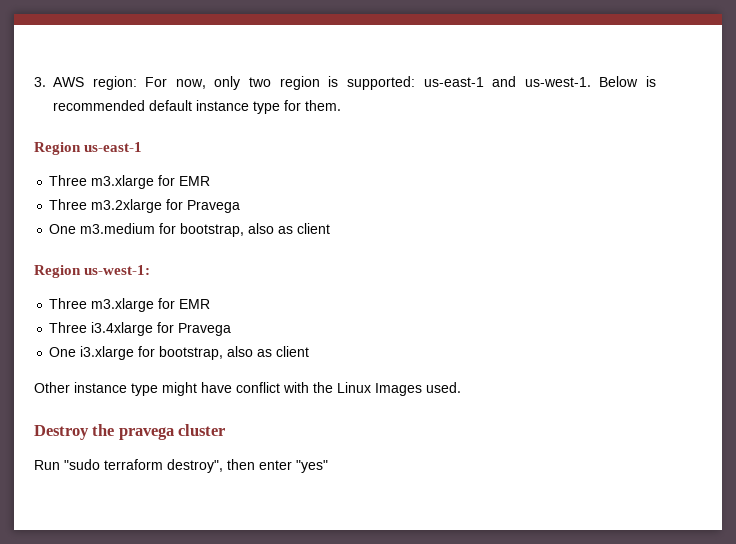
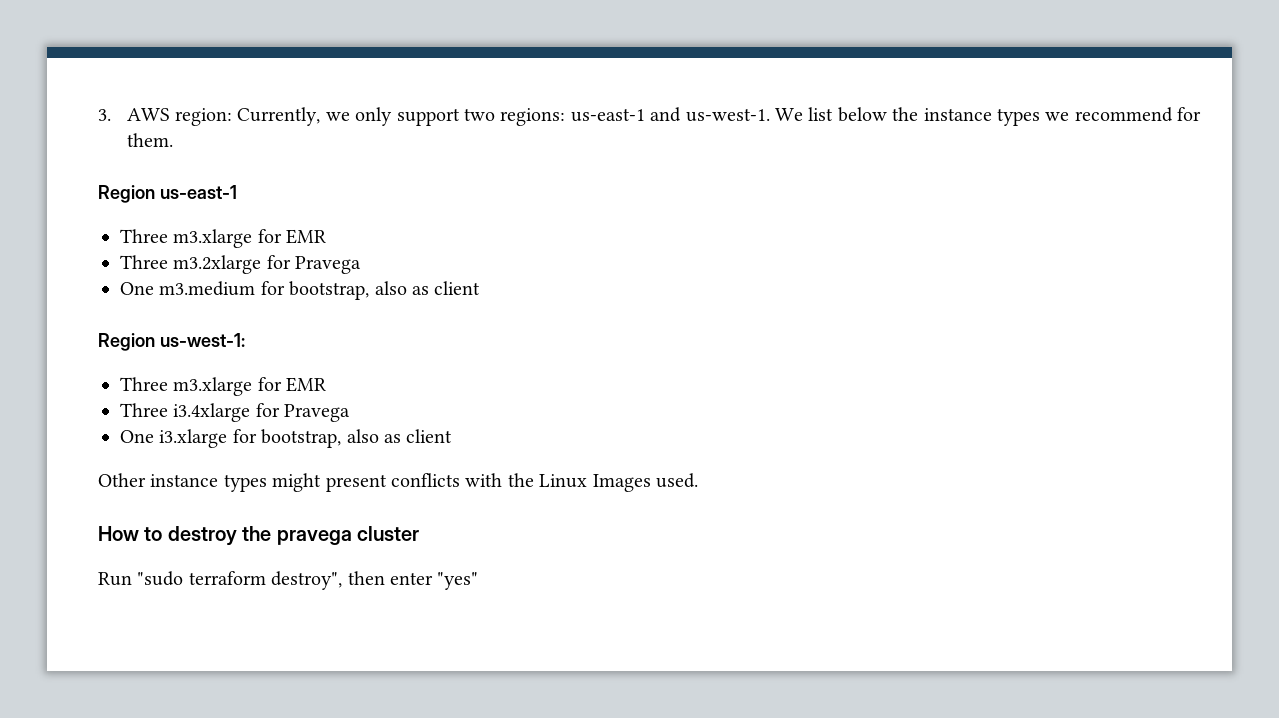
- 3. AWS region: For now, only two region is supported: us-east-1 and us-west-1. Below is recommended default instance type for them.
+ 3. AWS region: Currently, we only support two regions: us-east-1 and us-west-1. We list below the instance types we recommend for them.
- Other instance type might have conflict with the Linux Images used.
+ Other instance types might present conflicts with the Linux Images used.
- Destroy the pravega cluster
+ How to destroy the pravega cluster

